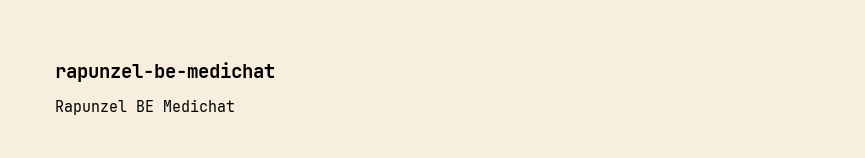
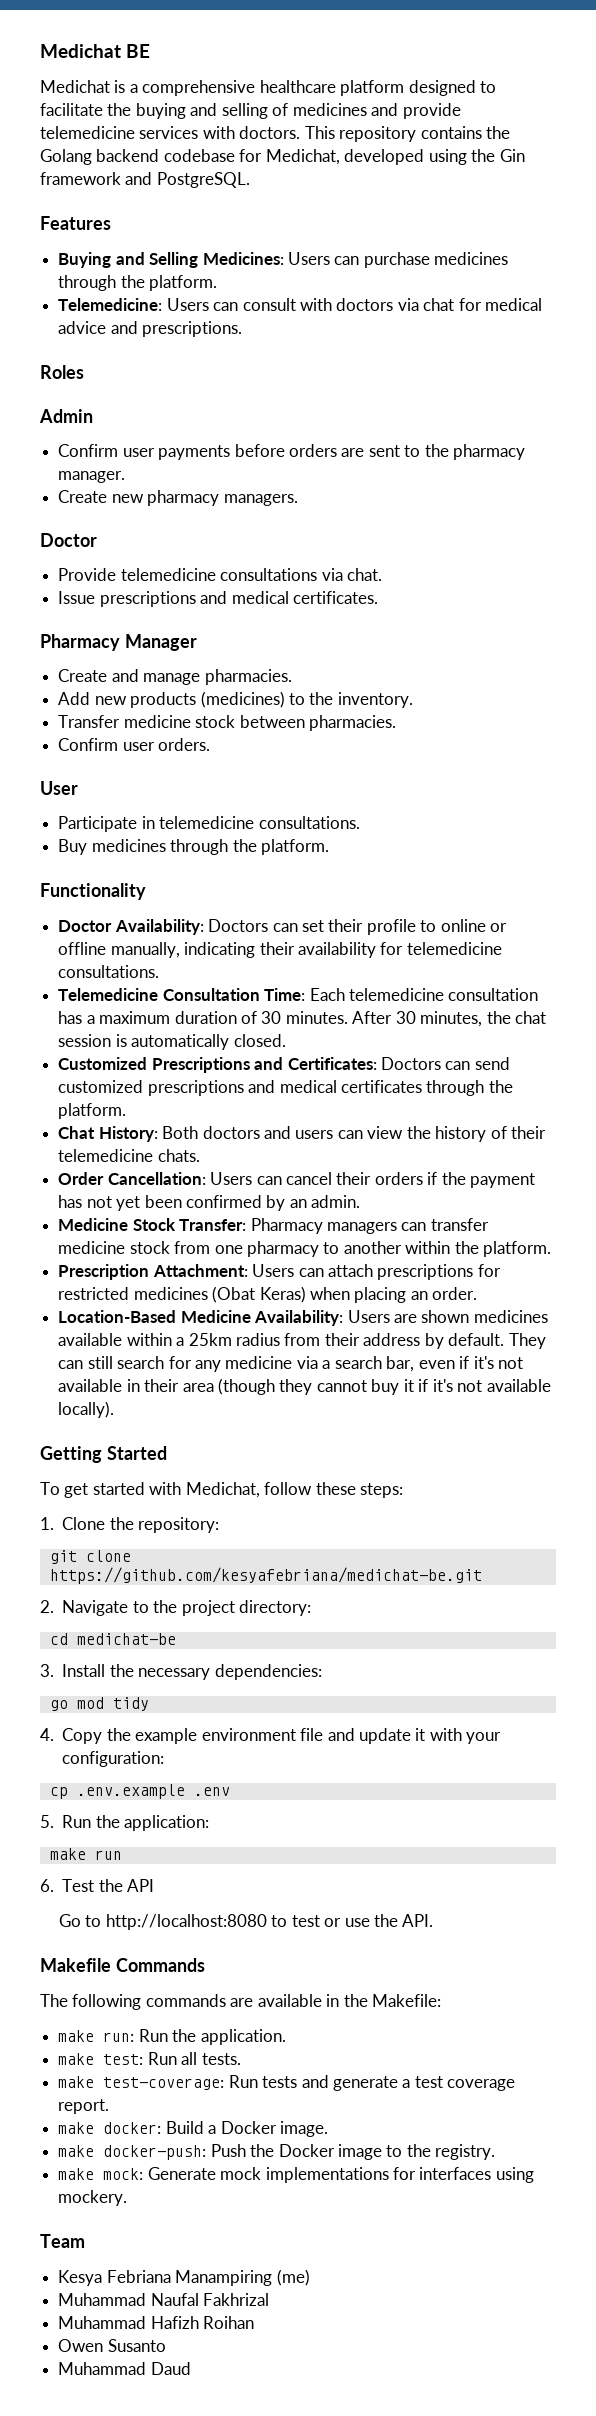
- rapunzel-be-medichat
- Rapunzel BE Medichat
+ Medichat BE
+ Medichat is a comprehensive healthcare platform designed to facilitate the buying and selling of medicines and provide telemedicine services with doctors. This repository contains the Golang backend codebase for Medichat, developed using the Gin framework and PostgreSQL.
+ Features
+ Buying and Selling Medicines: Users can purchase medicines through the platform.
+ Telemedicine: Users can consult with doctors via chat for medical advice and prescriptions.
+ Roles
+ Admin
+ Confirm user payments before orders are sent to the pharmacy manager.
+ Create new pharmacy managers.
+ Doctor
+ Provide telemedicine consultations via chat.
+ Issue prescriptions and medical certificates.
+ Pharmacy Manager
+ Create and manage pharmacies.
+ Add new products (medicines) to the inventory.
+ Transfer medicine stock between pharmacies.
+ Confirm user orders.
+ User
+ Participate in telemedicine consultations.
+ Buy medicines through the platform.
+ Functionality
+ Doctor Availability: Doctors can set their profile to online or offline manually, indicating their availability for telemedicine consultations.
+ Telemedicine Consultation Time: Each telemedicine consultation has a maximum duration of 30 minutes. After 30 minutes, the chat session is automatically closed.
+ Customized Prescriptions and Certificates: Doctors can send customized prescriptions and medical certificates through the platform.
+ Chat History: Both doctors and users can view the history of their telemedicine chats.
+ Order Cancellation: Users can cancel their orders if the payment has not yet been confirmed by an admin.
+ Medicine Stock Transfer: Pharmacy managers can transfer medicine stock from one pharmacy to another within the platform.
+ Prescription Attachment: Users can attach prescriptions for restricted medicines (Obat Keras) when placing an order.
+ Location-Based Medicine Availability: Users are shown medicines available within a 25km radius from their address by default. They can still search for any medicine via a search bar, even if it's not available in their area (though they cannot buy it if it's not available locally).
+ Getting Started
+ To get started with Medichat, follow these steps:
+ 1. Clone the repository:
+ git clone https://github.com/kesyafebriana/medichat-be.git
+ 2. Navigate to the project directory:
+ cd medichat-be
+ 3. Install the necessary dependencies:
+ go mod tidy
+ 4. Copy the example environment file and update it with your configuration:
+ cp .env.example .env
+ 5. Run the application:
+ make run
+ 6. Test the API
+ Go to http://localhost:8080 to test or use the API.
+ Makefile Commands
+ The following commands are available in the Makefile:
+ make run: Run the application.
+ make test: Run all tests.
+ make test-coverage: Run tests and generate a test coverage report.
+ make docker: Build a Docker image.
+ make docker-push: Push the Docker image to the registry.
+ make mock: Generate mock implementations for interfaces using mockery.
+ Team
+ Kesya Febriana Manampiring (me)
+ Muhammad Naufal Fakhrizal
+ Muhammad Hafizh Roihan
+ Owen Susanto
+ Muhammad Daud

